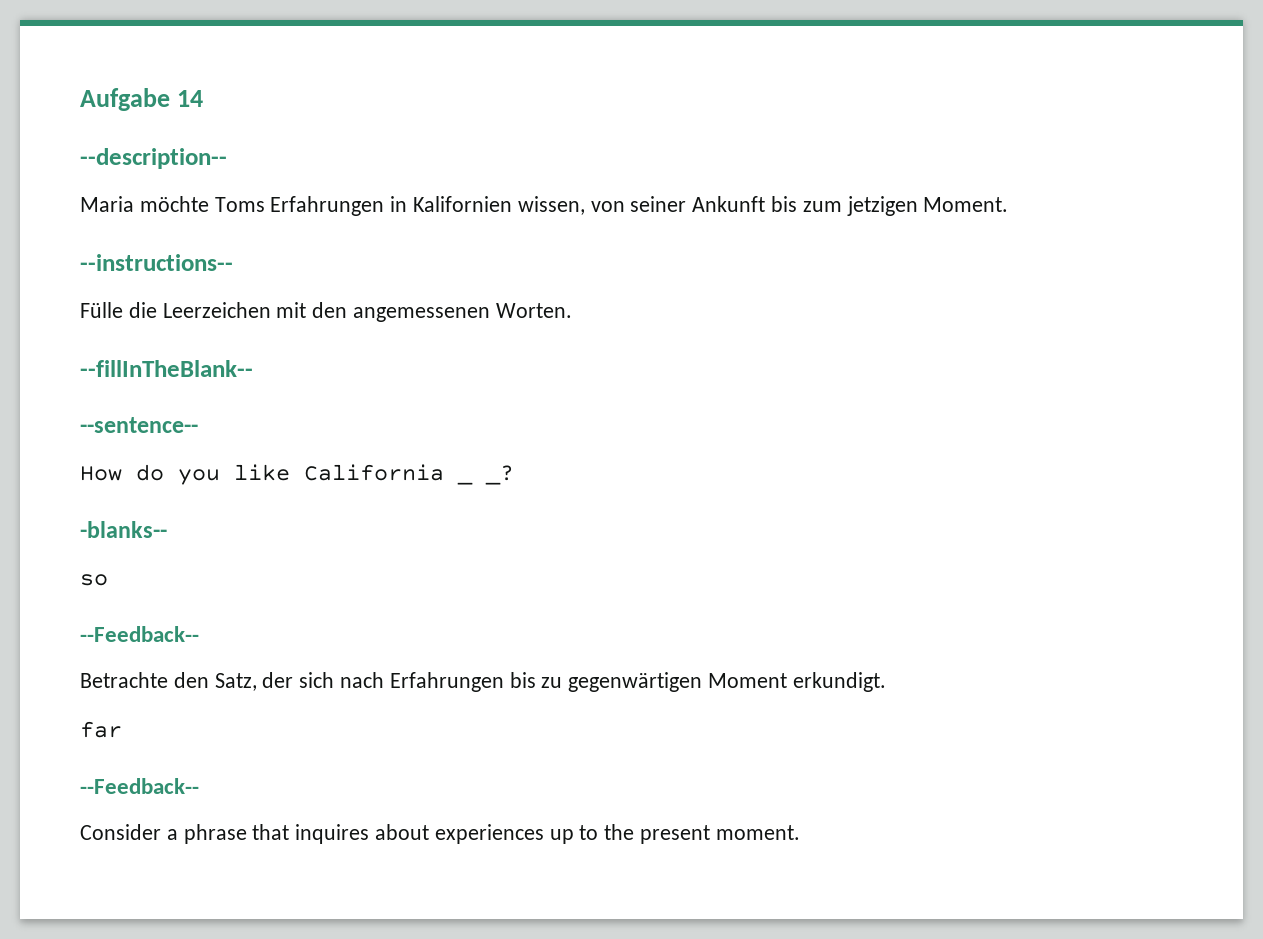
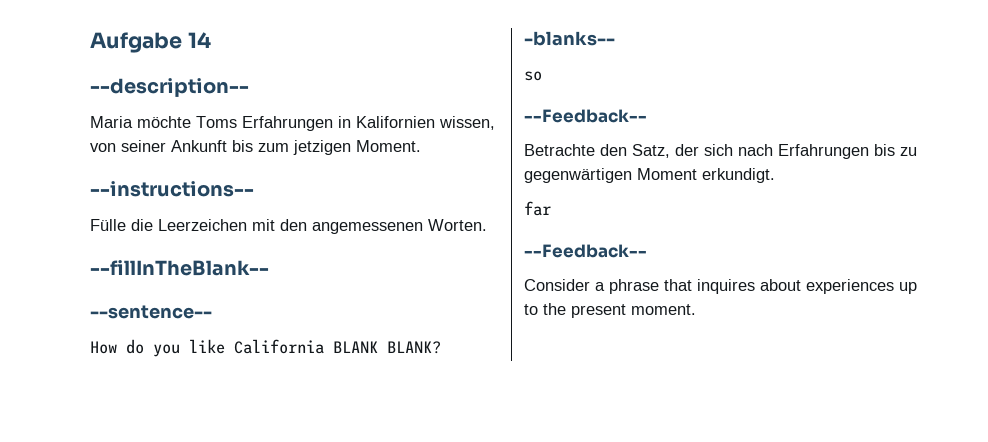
- How do you like California _ _?
+ How do you like California BLANK BLANK?

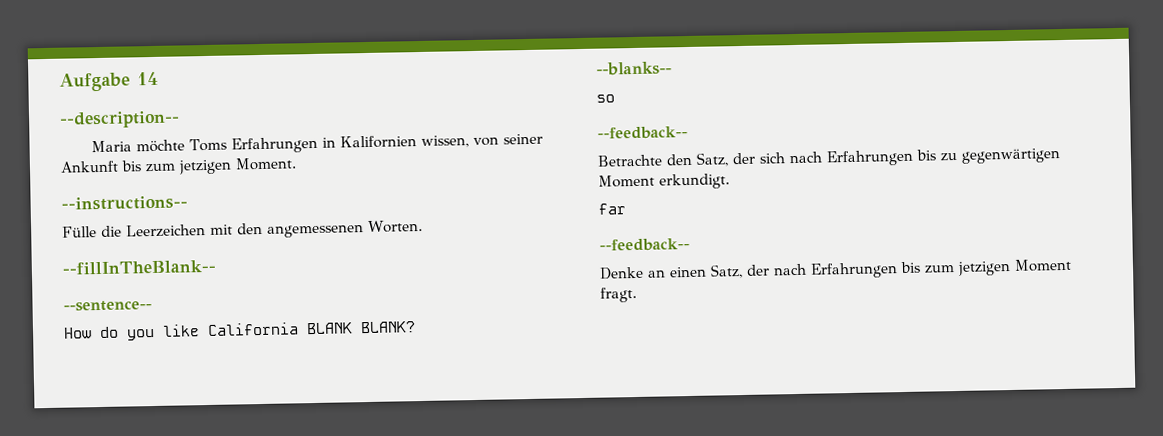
- -blanks--
+ --blanks--
  so
- --Feedback--
+ --feedback--
  far
- --Feedback--
- Consider a phrase that inquires about experiences up to the present moment.
+ --feedback--
+ Denke an einen Satz, der nach Erfahrungen bis zum jetzigen Moment fragt.

